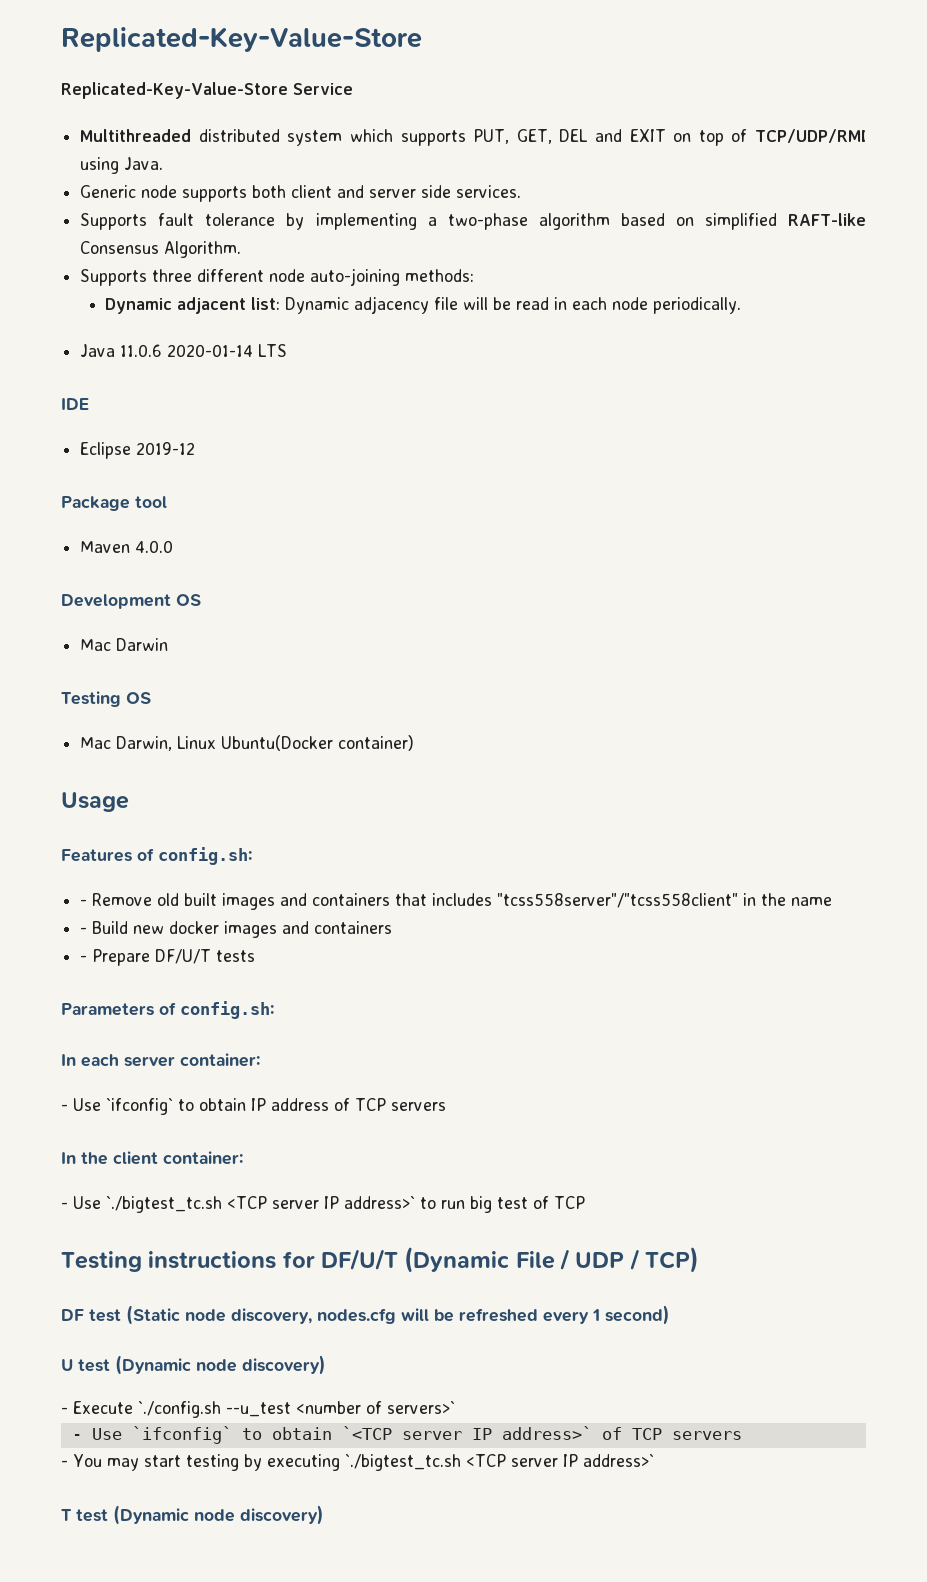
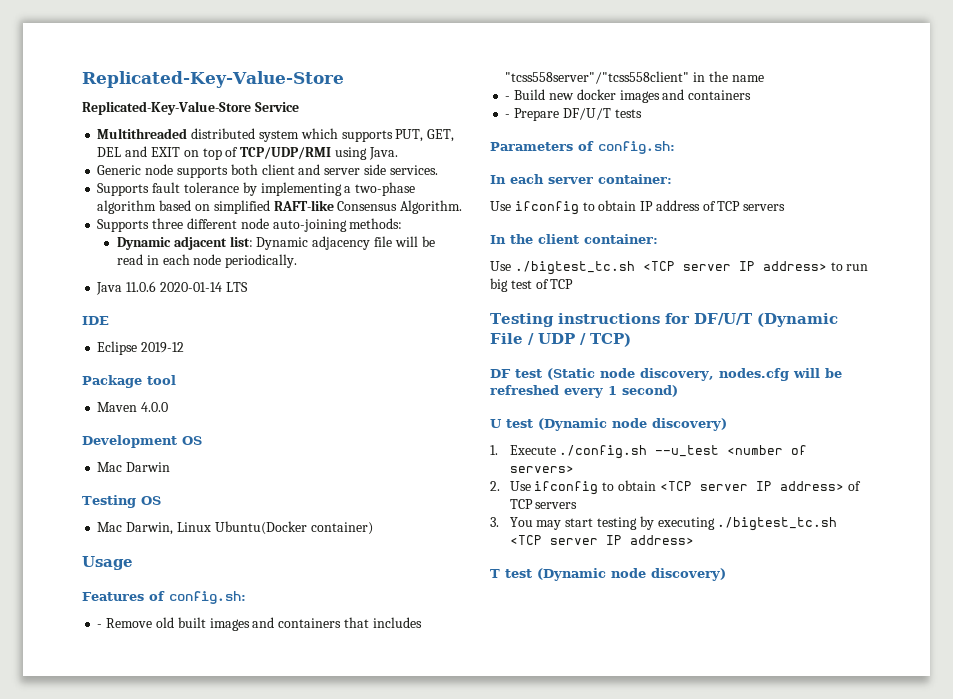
- - Use `ifconfig` to obtain IP address of TCP servers
+ Use ifconfig to obtain IP address of TCP servers
- - Use `./bigtest_tc.sh <TCP server IP address>` to run big test of TCP
+ Use ./bigtest_tc.sh <TCP server IP address> to run big test of TCP
- - Execute `./config.sh --u_test <number of servers>`
- - Use `ifconfig` to obtain `<TCP server IP address>` of TCP servers
- - You may start testing by executing `./bigtest_tc.sh <TCP server IP address>`
+ 1. Execute ./config.sh --u_test <number of servers>
+ 2. Use ifconfig to obtain <TCP server IP address> of TCP servers
+ 3. You may start testing by executing ./bigtest_tc.sh <TCP server IP address>

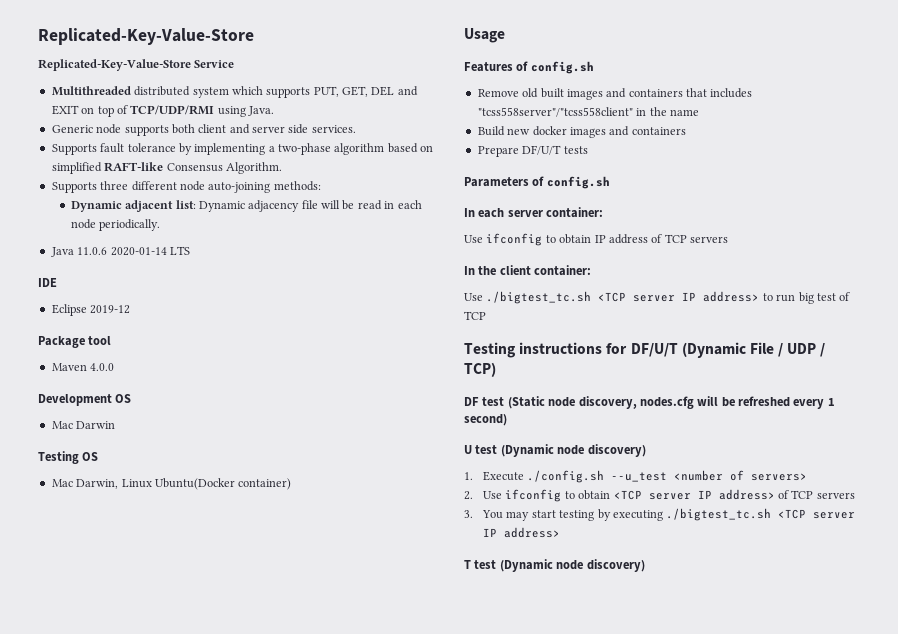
- Features of config.sh:
- - Remove old built images and containers that includes "tcss558server"/"tcss558client" in the name
+ Features of config.sh
+ Remove old built images and containers that includes "tcss558server"/"tcss558client" in the name
- - Build new docker images and containers
+ Build new docker images and containers
- - Prepare DF/U/T tests
+ Prepare DF/U/T tests
- Parameters of config.sh:
+ Parameters of config.sh

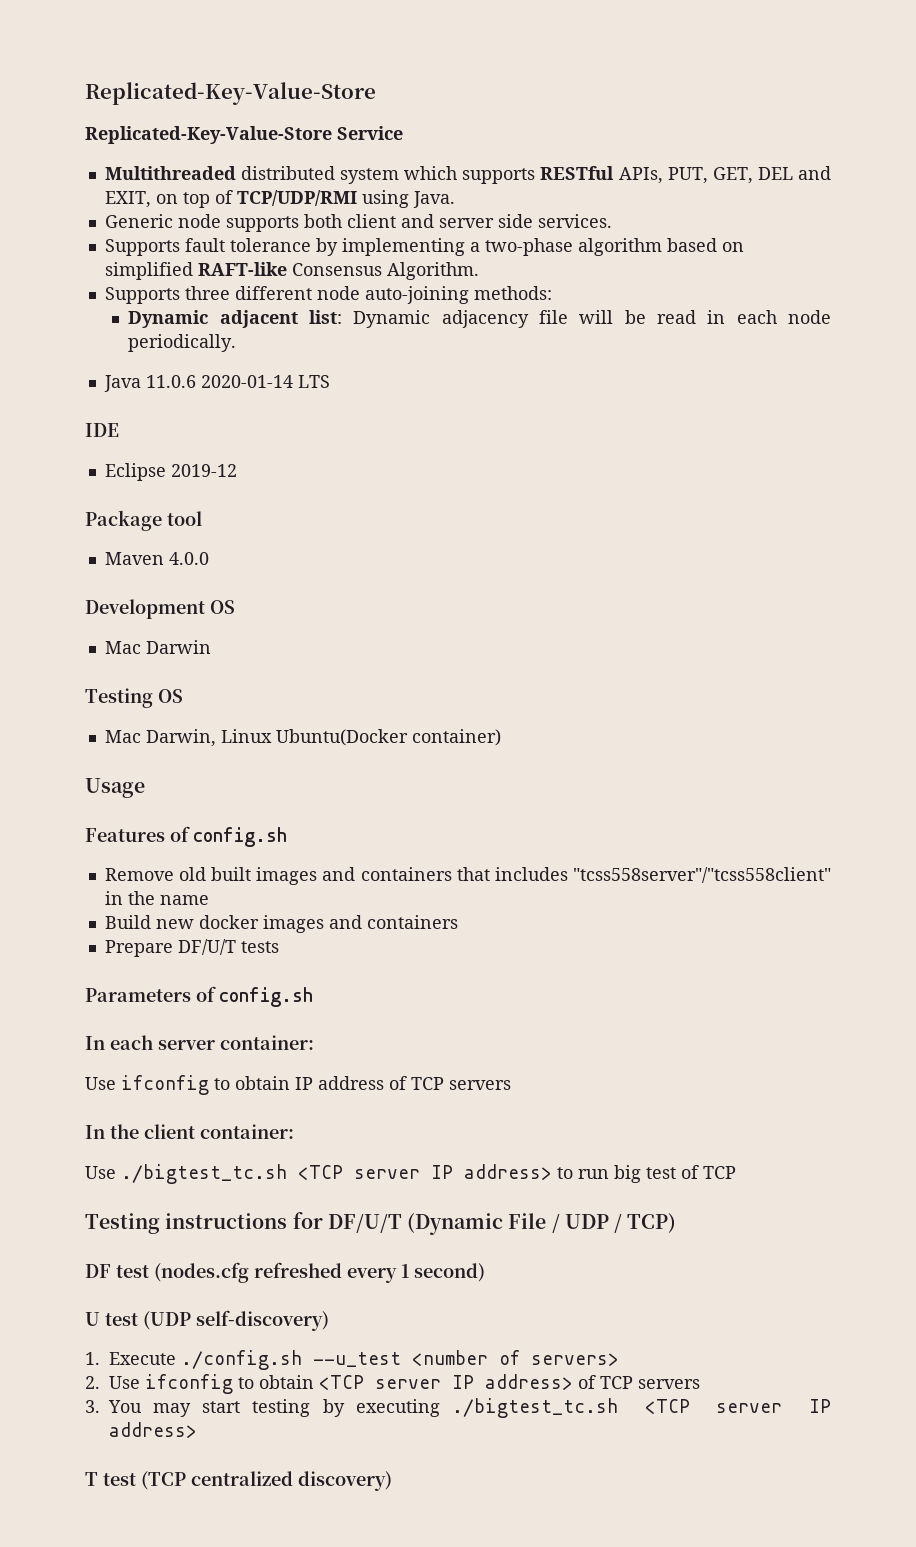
- Multithreaded distributed system which supports PUT, GET, DEL and EXIT on top of TCP/UDP/RMI using Java.
+ Multithreaded distributed system which supports RESTful APIs, PUT, GET, DEL and EXIT, on top of TCP/UDP/RMI using Java.
- DF test (Static node discovery, nodes.cfg will be refreshed every 1 second)
+ DF test (nodes.cfg refreshed every 1 second)
- U test (Dynamic node discovery)
+ U test (UDP self-discovery)
- T test (Dynamic node discovery)
+ T test (TCP centralized discovery)

